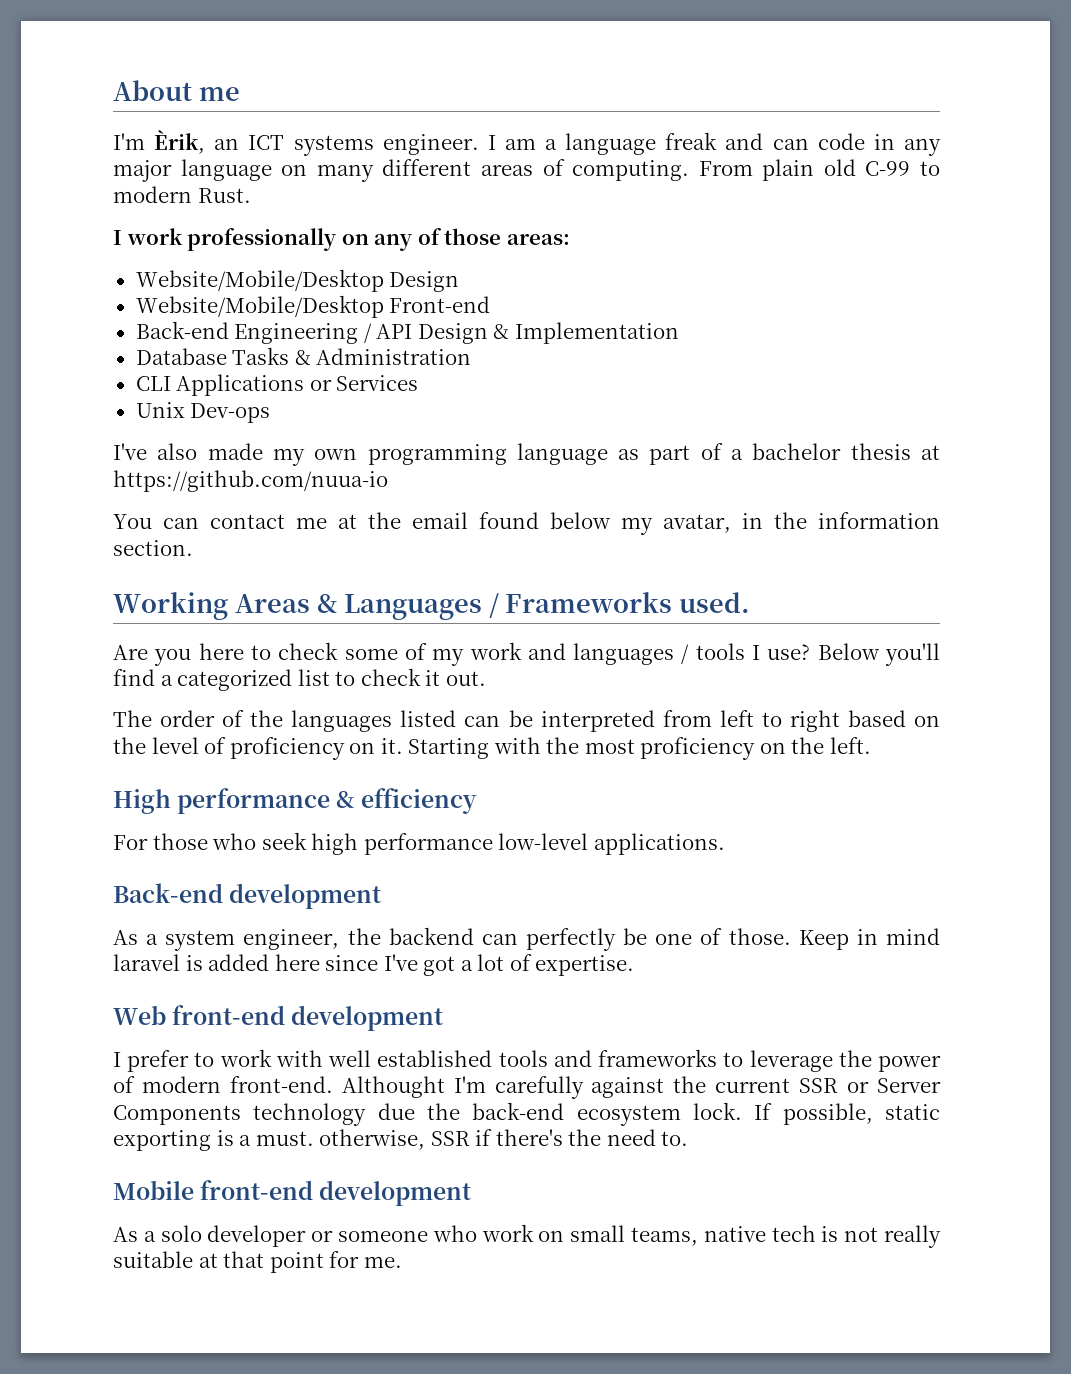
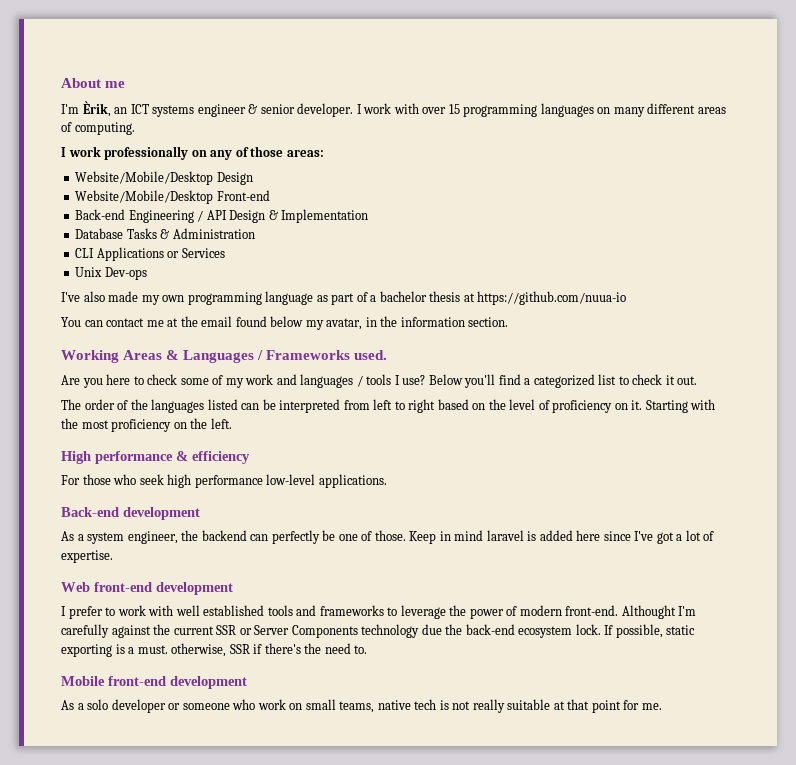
- I'm Èrik, an ICT systems engineer. I am a language freak and can code in any major language on many different areas of computing. From plain old C-99 to modern Rust.
+ I'm Èrik, an ICT systems engineer & senior developer. I work with over 15 programming languages on many different areas of computing.

